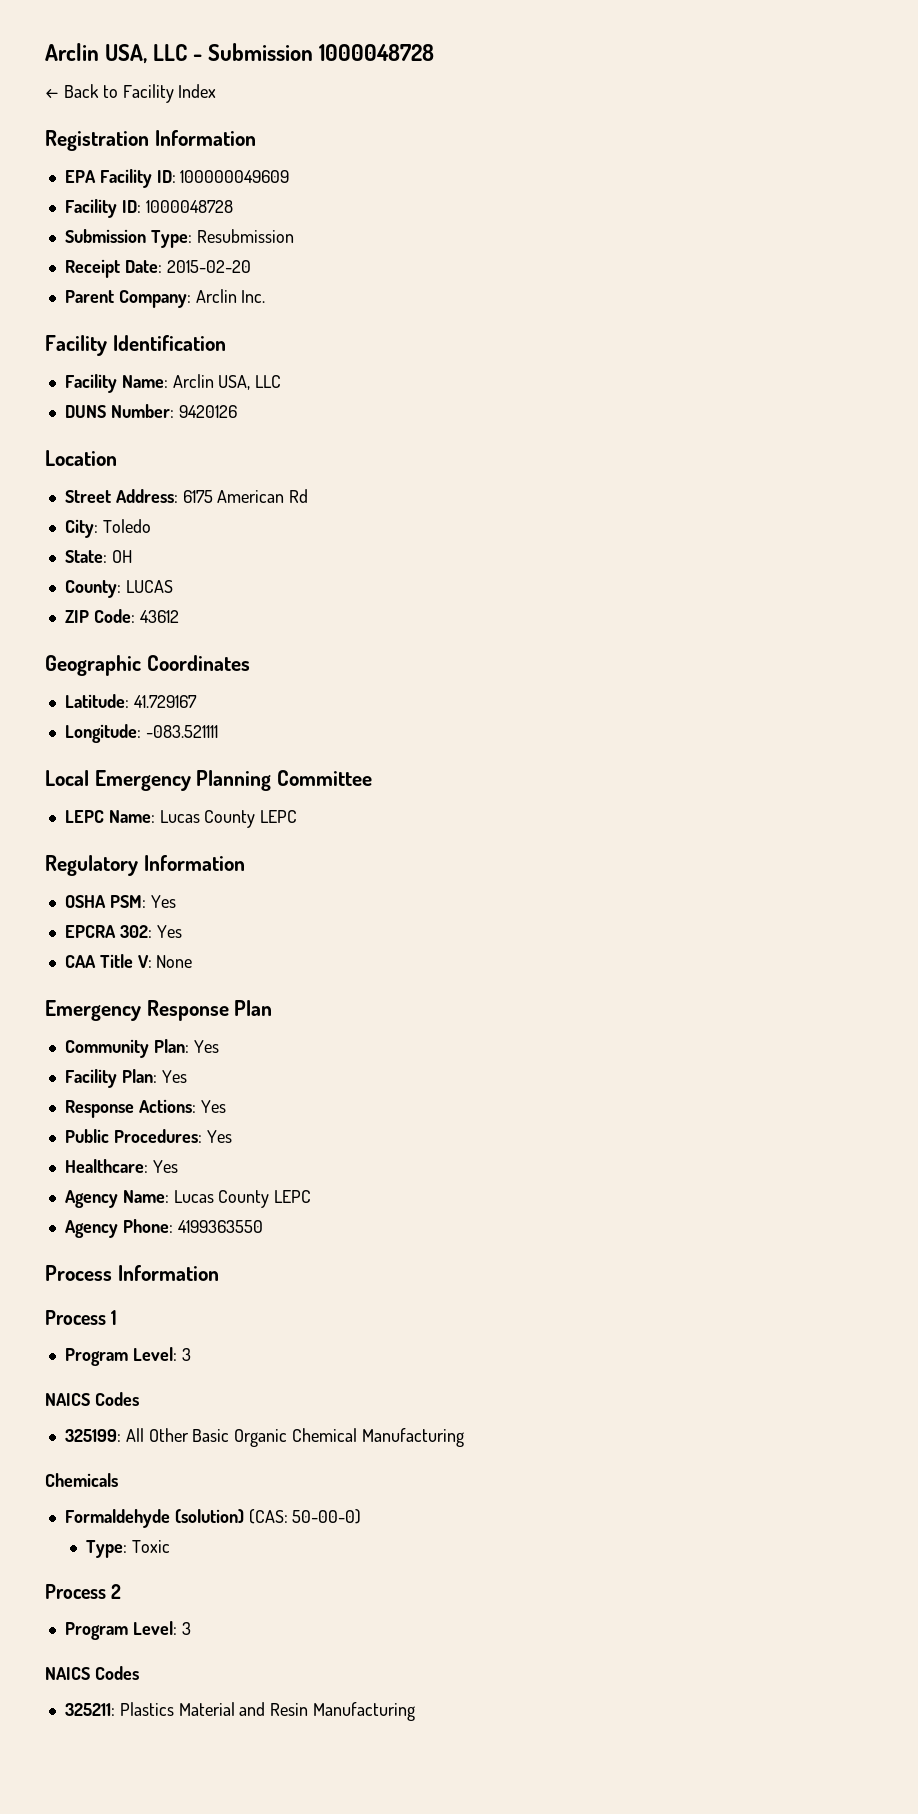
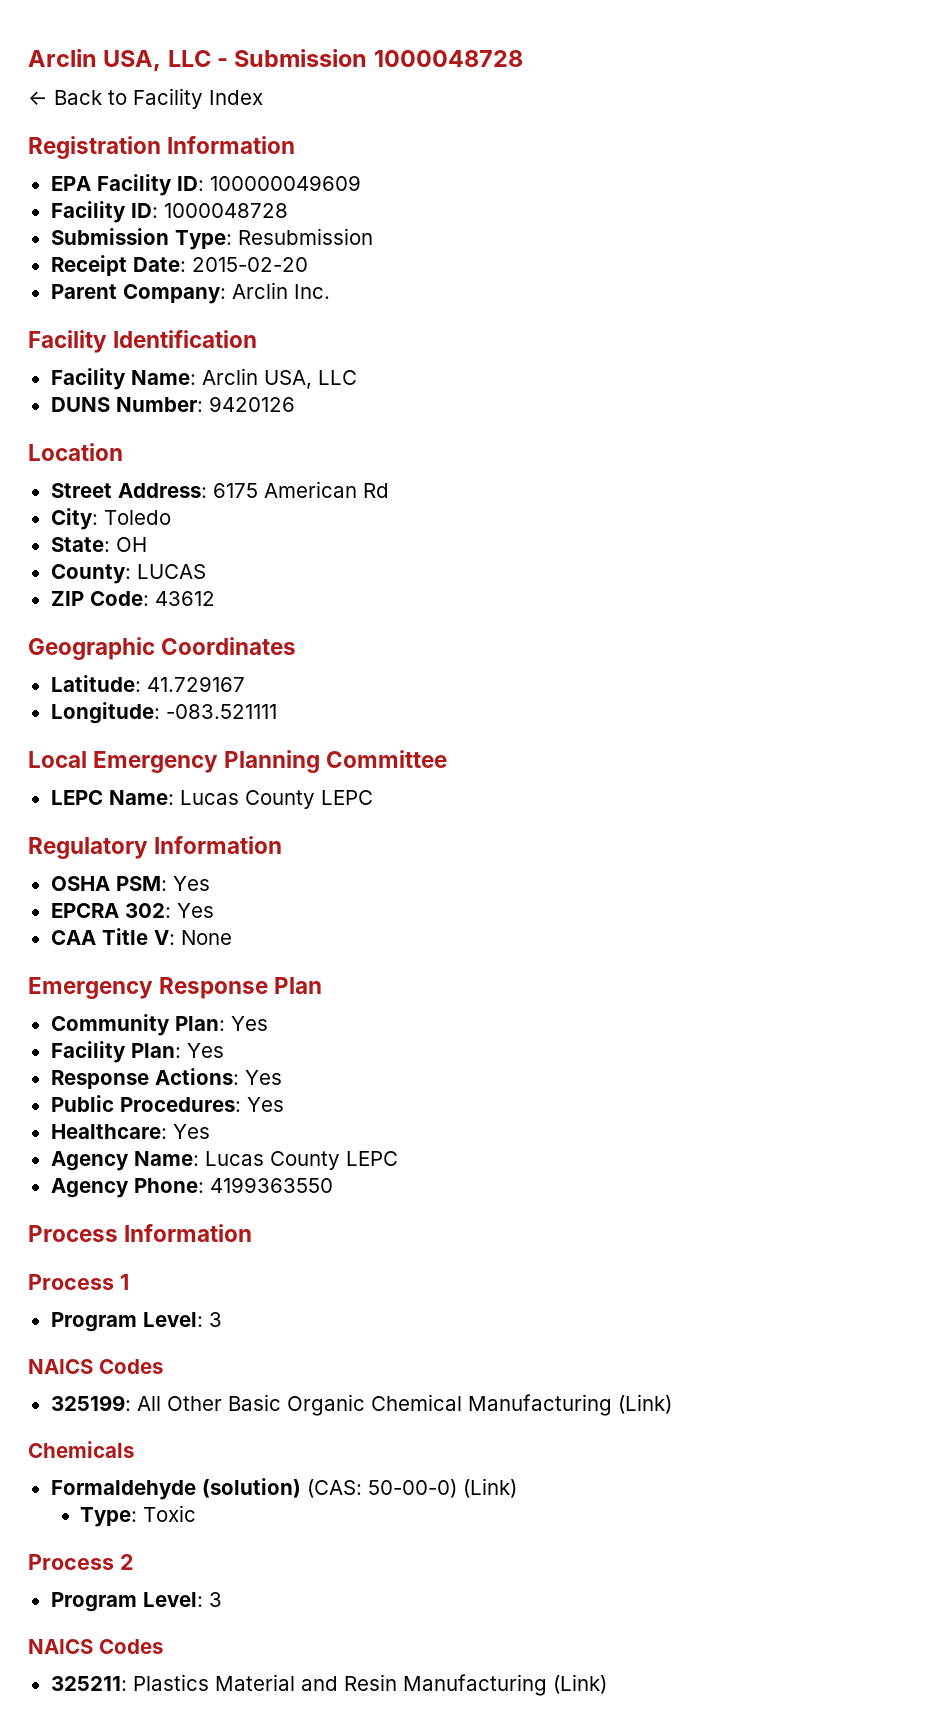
- 325199: All Other Basic Organic Chemical Manufacturing
+ 325199: All Other Basic Organic Chemical Manufacturing (Link)
- Formaldehyde (solution) (CAS: 50-00-0)
+ Formaldehyde (solution) (CAS: 50-00-0) (Link)
- 325211: Plastics Material and Resin Manufacturing
+ 325211: Plastics Material and Resin Manufacturing (Link)

